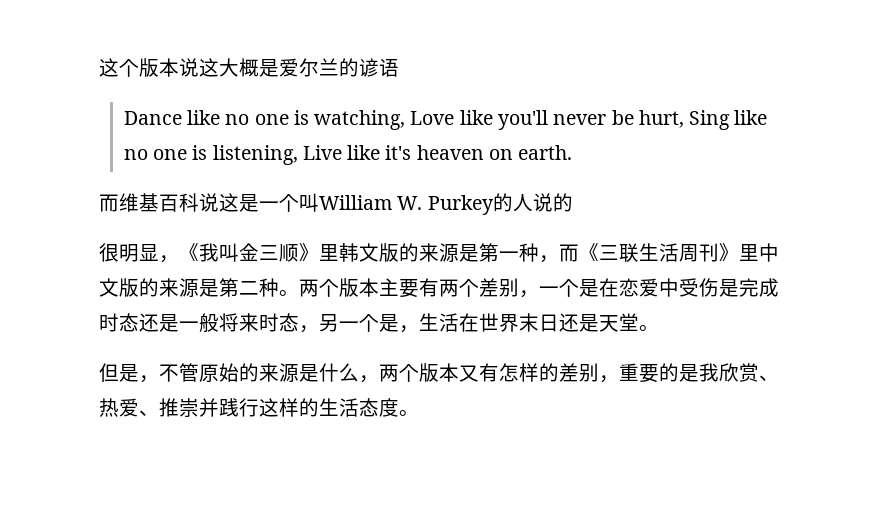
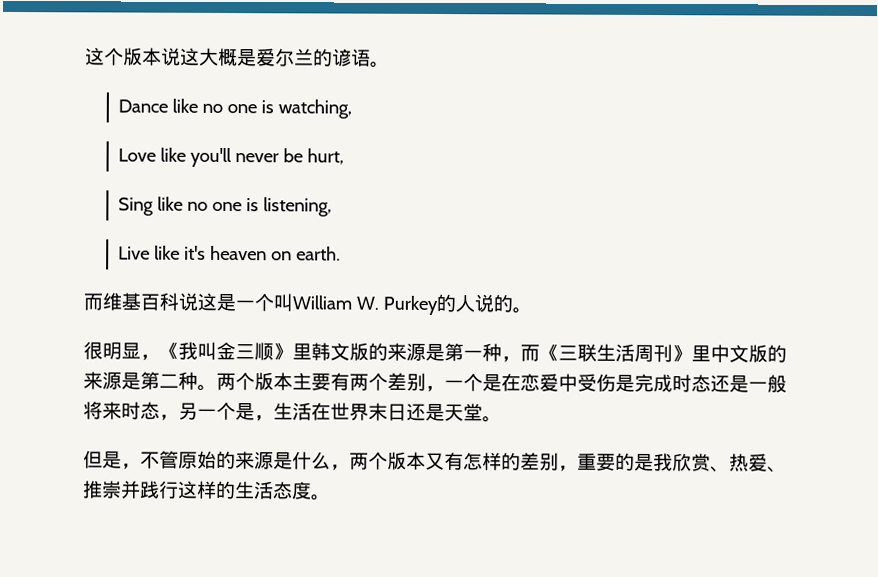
- 这个版本说这大概是爱尔兰的谚语
+ 这个版本说这大概是爱尔兰的谚语。
- Dance like no one is watching, Love like you'll never be hurt, Sing like no one is listening, Live like it's heaven on earth.
+ Dance like no one is watching,
+ Love like you'll never be hurt,
+ Sing like no one is listening,
+ Live like it's heaven on earth.
- 而维基百科说这是一个叫William W. Purkey的人说的
+ 而维基百科说这是一个叫William W. Purkey的人说的。

